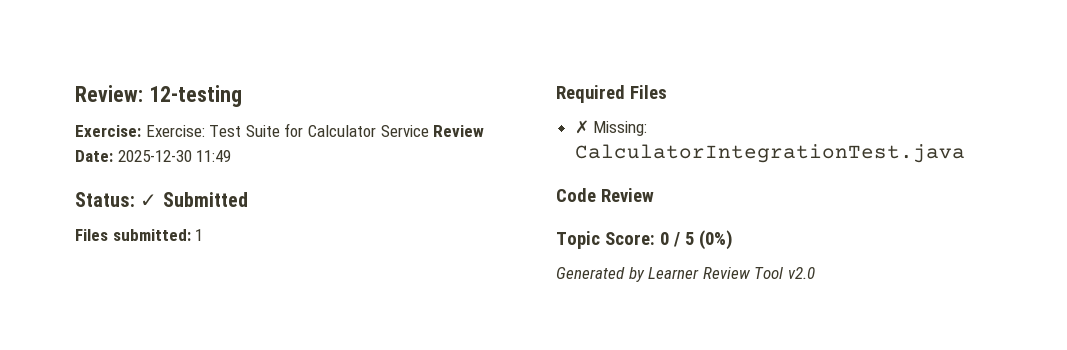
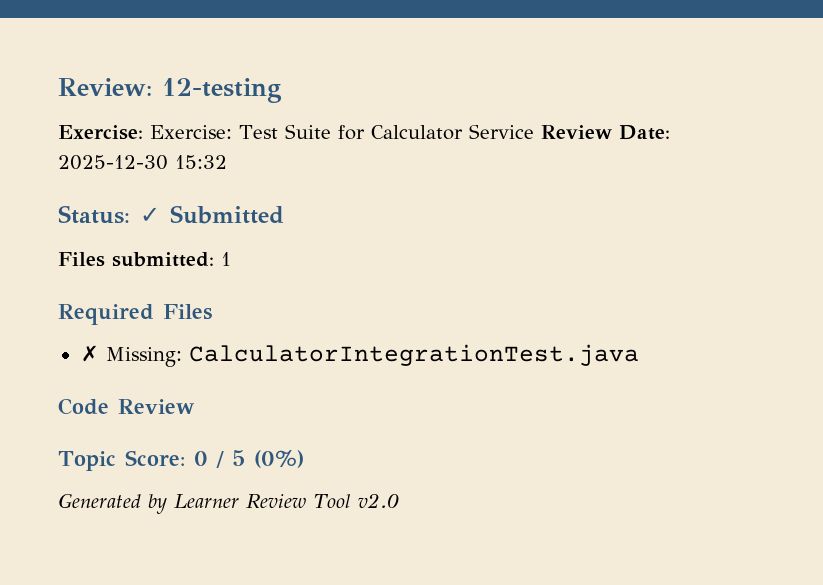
- Exercise: Exercise: Test Suite for Calculator Service Review Date: 2025-12-30 11:49
+ Exercise: Exercise: Test Suite for Calculator Service Review Date: 2025-12-30 15:32

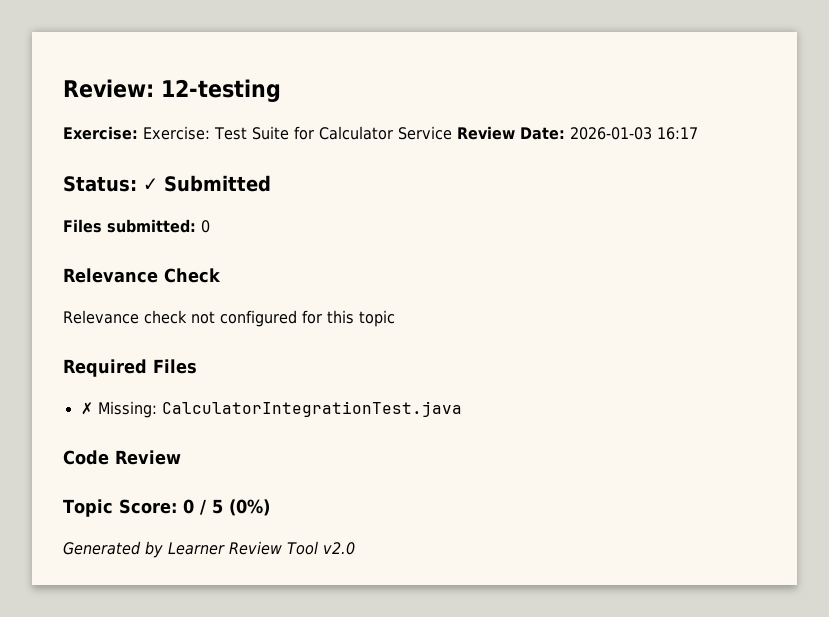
- Exercise: Exercise: Test Suite for Calculator Service Review Date: 2025-12-30 15:32
+ Exercise: Exercise: Test Suite for Calculator Service Review Date: 2026-01-03 16:17
- Files submitted: 1
+ Files submitted: 0
+ Relevance Check
+ Relevance check not configured for this topic

